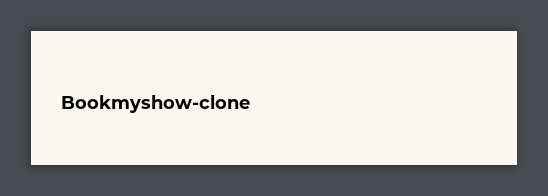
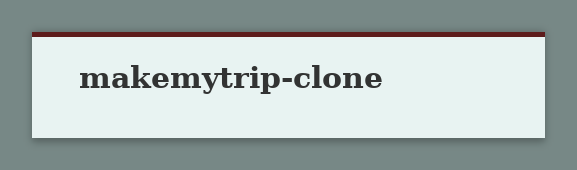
- Bookmyshow-clone
+ makemytrip-clone

